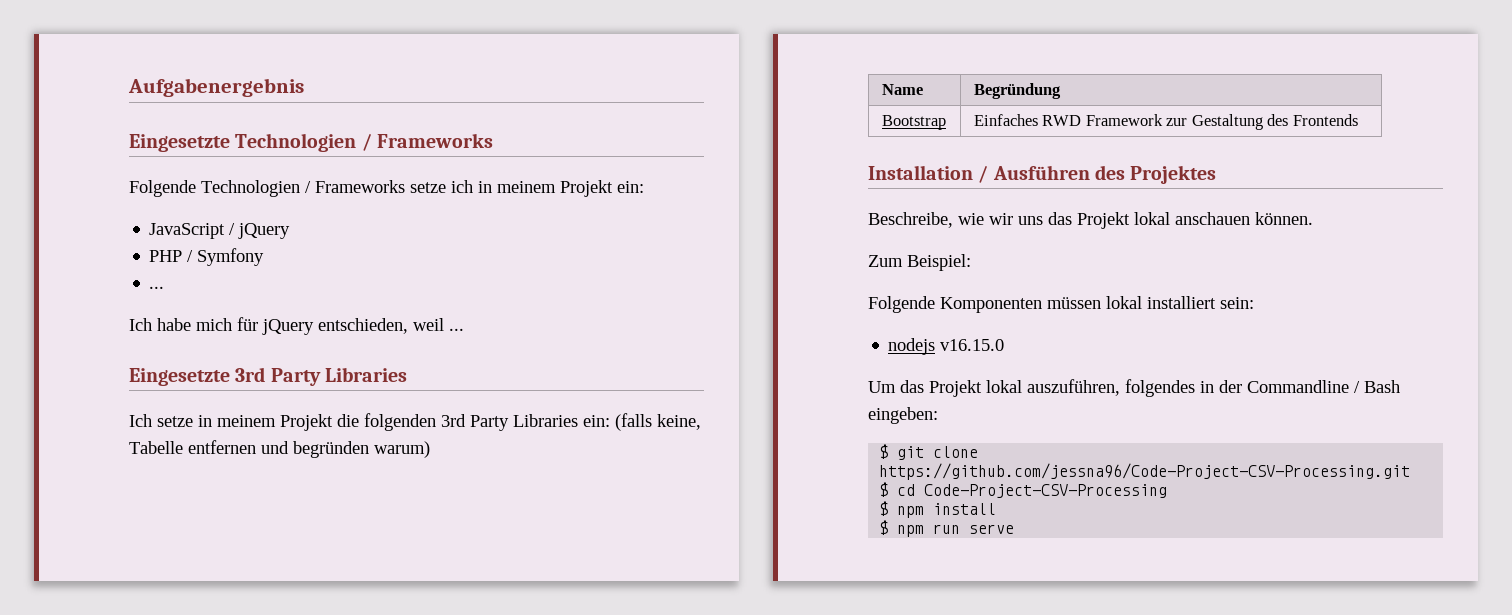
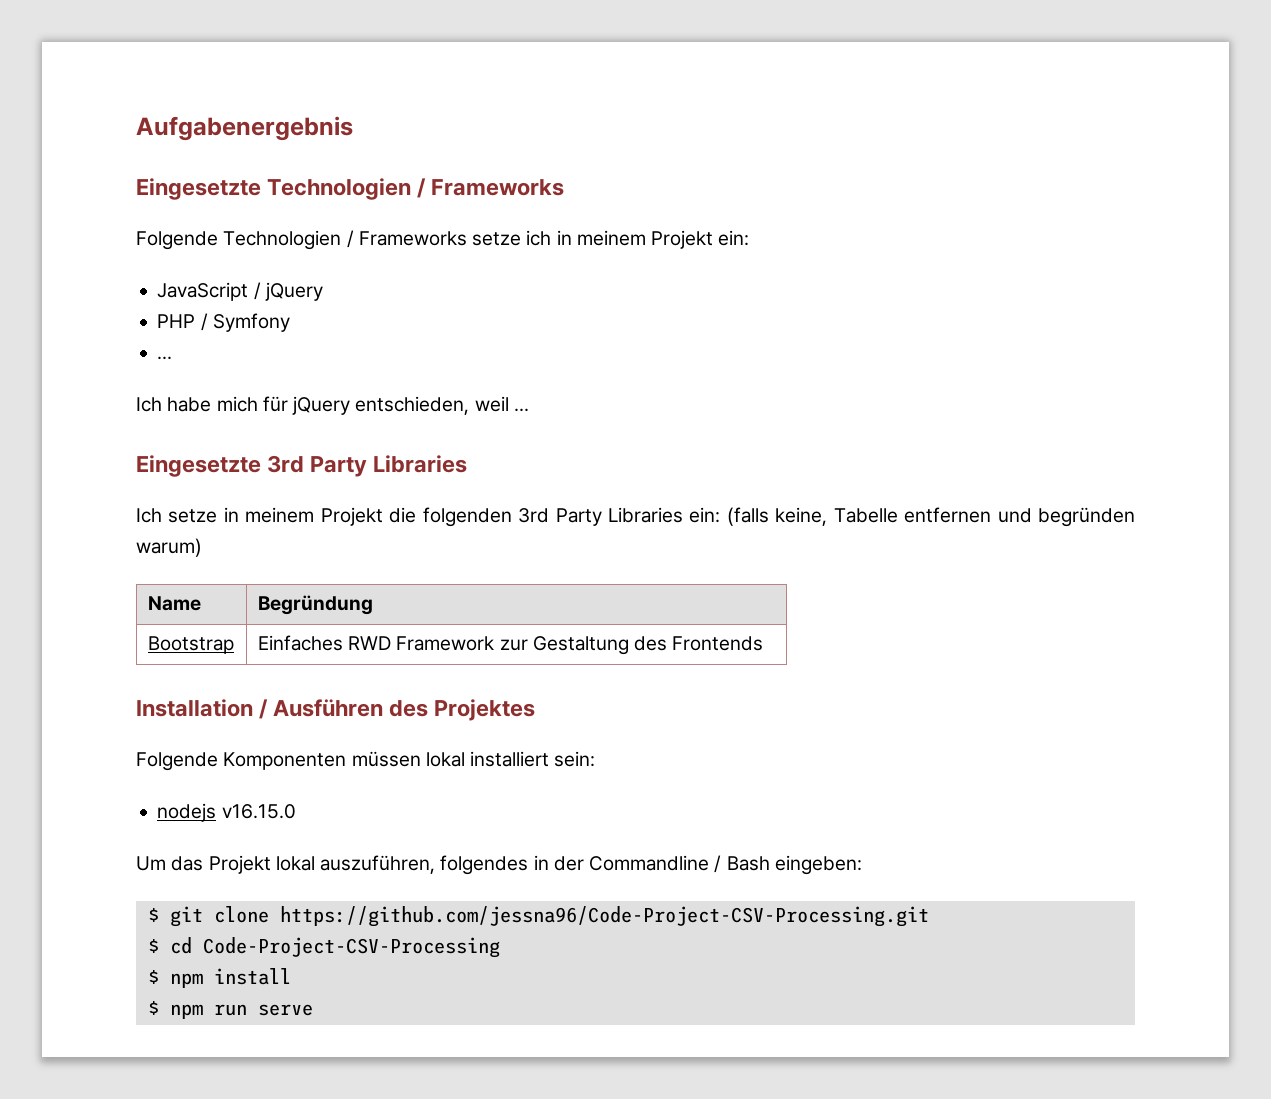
- Beschreibe, wie wir uns das Projekt lokal anschauen können.
- Zum Beispiel:

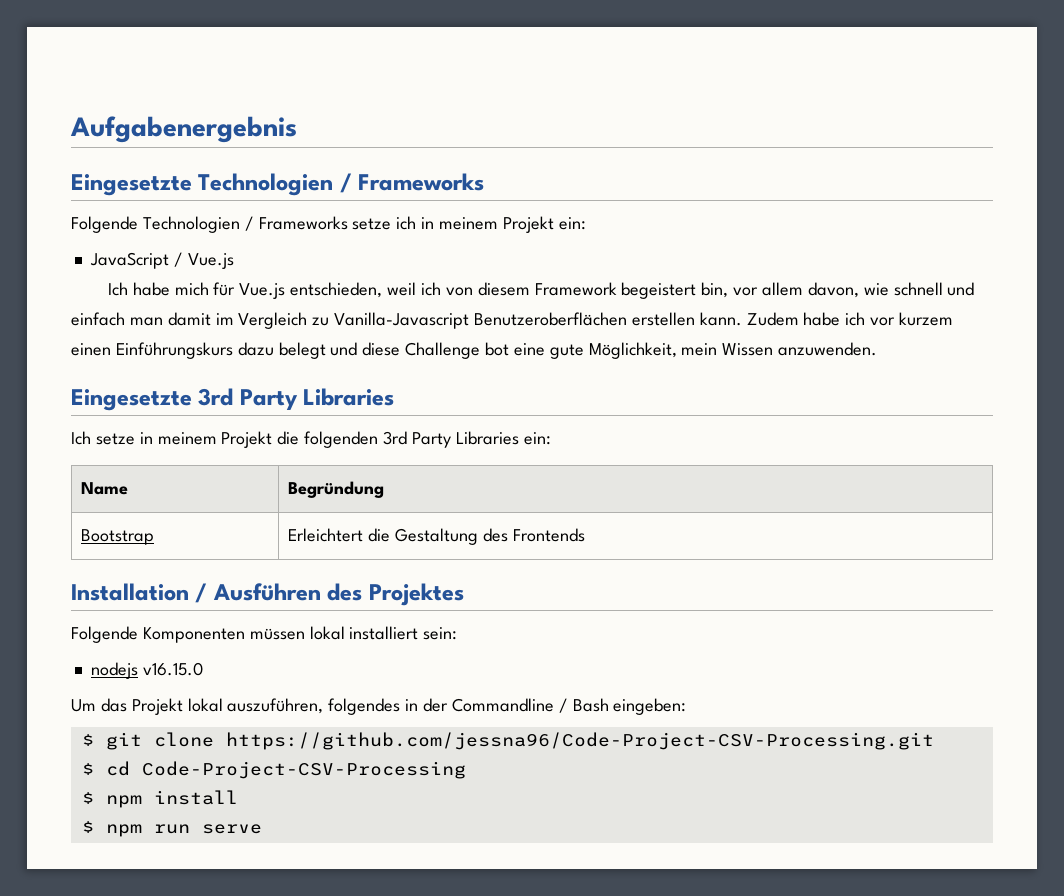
- JavaScript / jQuery
- PHP / Symfony
- ...
+ JavaScript / Vue.js
- Ich habe mich für jQuery entschieden, weil ...
+ Ich habe mich für Vue.js entschieden, weil ich von diesem Framework begeistert bin, vor allem davon, wie schnell und einfach man damit im Vergleich zu Vanilla-Javascript Benutzeroberflächen erstellen kann. Zudem habe ich vor kurzem einen Einführungskurs dazu belegt und diese Challenge bot eine gute Möglichkeit, mein Wissen anzuwenden.
- Ich setze in meinem Projekt die folgenden 3rd Party Libraries ein: (falls keine, Tabelle entfernen und begründen warum)
+ Ich setze in meinem Projekt die folgenden 3rd Party Libraries ein:
- Bootstrap | Einfaches RWD Framework zur Gestaltung des Frontends
+ Bootstrap | Erleichtert die Gestaltung des Frontends

